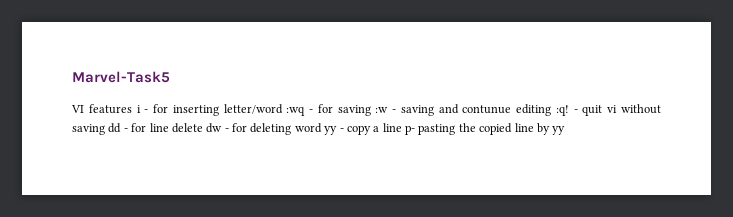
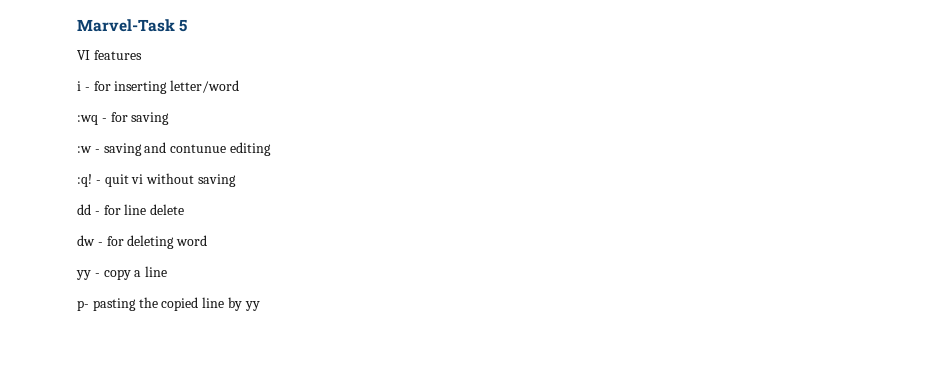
- Marvel-Task5
+ Marvel-Task 5
- VI features i - for inserting letter/word :wq - for saving :w - saving and contunue editing :q!
+ VI features
+ i - for inserting letter/word
+ :wq - for saving
+ :w - saving and contunue editing
+ :q!
- - quit vi without saving dd - for line delete dw - for deleting word yy - copy a line p- pasting the copied line by yy
+ - quit vi without saving
+ dd - for line delete
+ dw - for deleting word
+ yy - copy a line
+ p- pasting the copied line by yy

